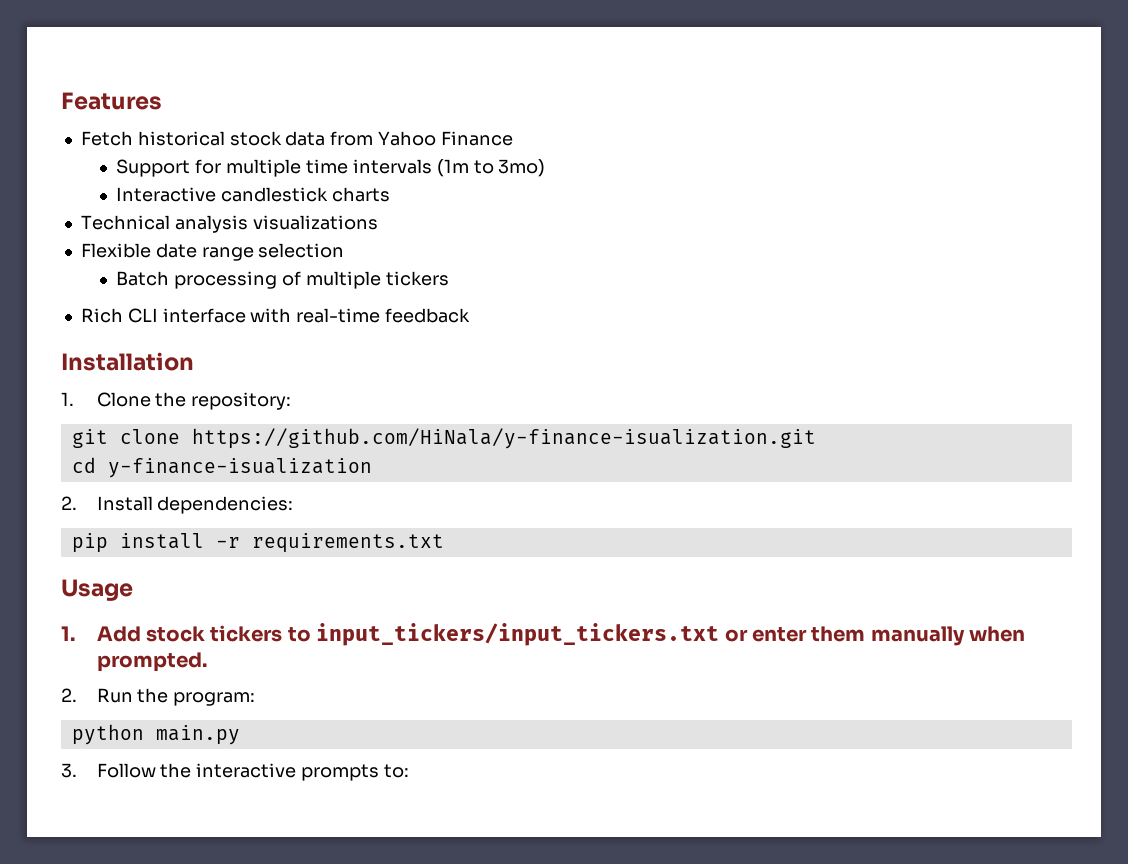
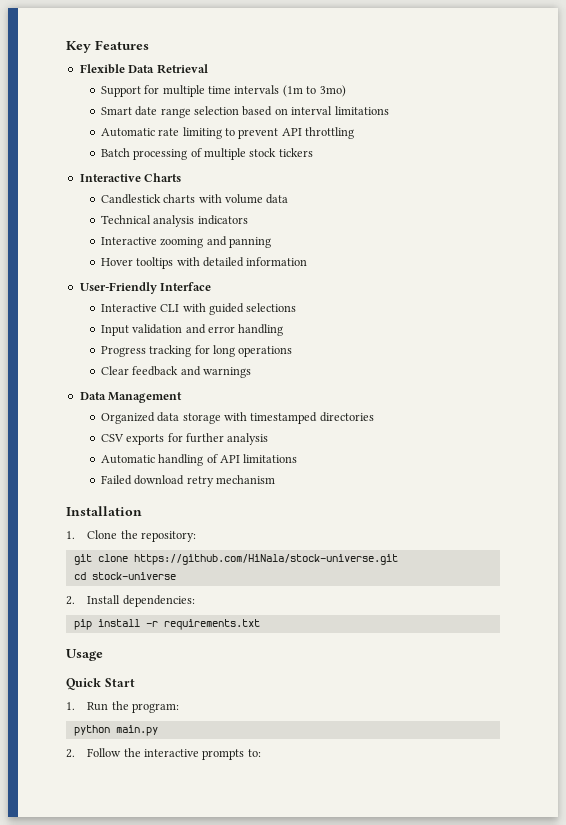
- Features
+ Key Features
- Fetch historical stock data from Yahoo Finance
+ Flexible Data Retrieval
- Interactive candlestick charts
- Technical analysis visualizations
- Flexible date range selection
+ Smart date range selection based on interval limitations
+ Automatic rate limiting to prevent API throttling
- Batch processing of multiple tickers
+ Batch processing of multiple stock tickers
- Rich CLI interface with real-time feedback
+ Interactive Charts
+ Candlestick charts with volume data
+ Technical analysis indicators
+ Interactive zooming and panning
+ Hover tooltips with detailed information
+ User-Friendly Interface
+ Interactive CLI with guided selections
+ Input validation and error handling
+ Progress tracking for long operations
+ Clear feedback and warnings
+ Data Management
+ Organized data storage with timestamped directories
+ CSV exports for further analysis
+ Automatic handling of API limitations
+ Failed download retry mechanism
- git clone https://github.com/HiNala/y-finance-isualization.git
+ git clone https://github.com/HiNala/stock-universe.git
- cd y-finance-isualization
+ cd stock-universe
- 1. Add stock tickers to input_tickers/input_tickers.txt or enter them manually when prompted.
- 2. Run the program:
+ Quick Start
+ 1. Run the program:
- 3. Follow the interactive prompts to:
+ 2. Follow the interactive prompts to:

